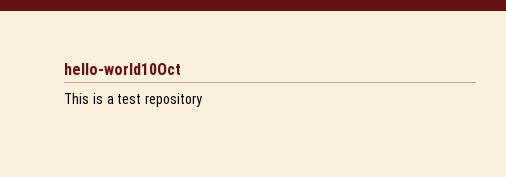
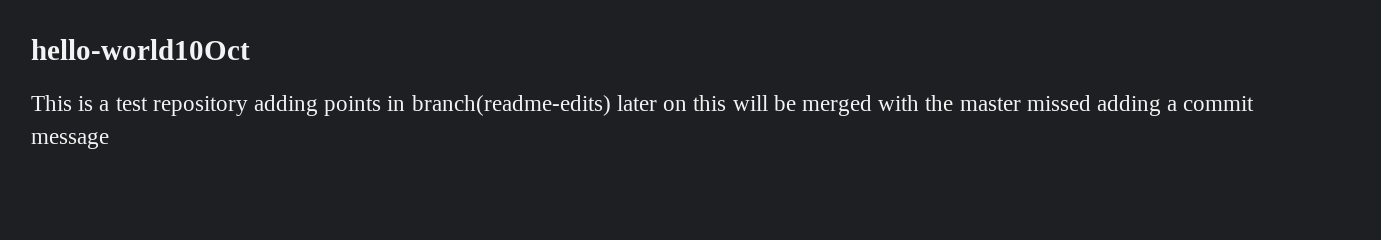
- This is a test repository
+ This is a test repository adding points in branch(readme-edits) later on this will be merged with the master missed adding a commit message

